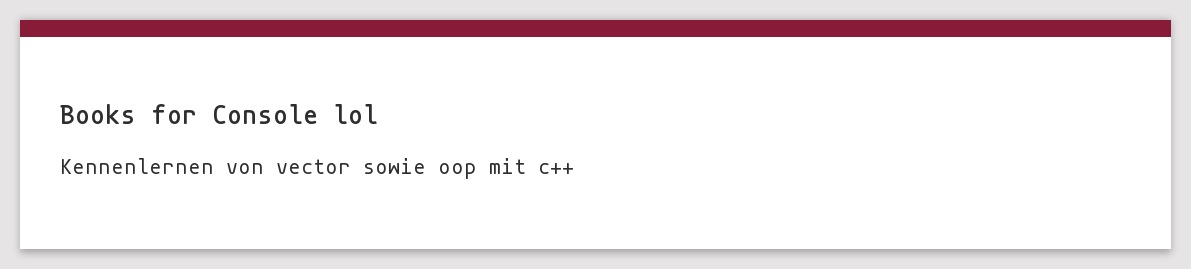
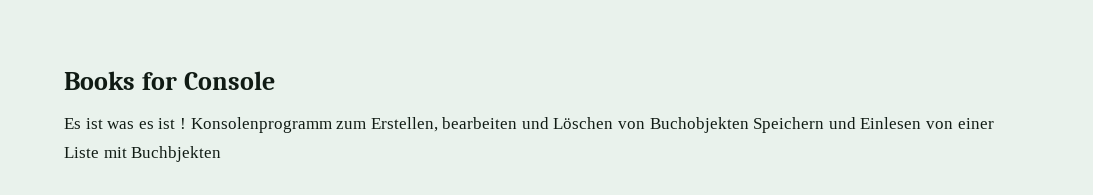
- Books for Console lol
- Kennenlernen von vector sowie oop mit c++
+ Books for Console
+ Es ist was es ist ! Konsolenprogramm zum Erstellen, bearbeiten und Löschen von Buchobjekten Speichern und Einlesen von einer Liste mit Buchbjekten

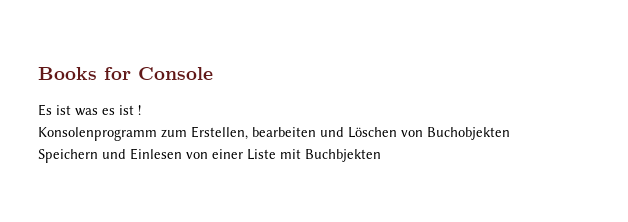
- Es ist was es ist ! Konsolenprogramm zum Erstellen, bearbeiten und Löschen von Buchobjekten Speichern und Einlesen von einer Liste mit Buchbjekten
+ Es ist was es ist !
+ Konsolenprogramm zum Erstellen, bearbeiten und Löschen von Buchobjekten
+ Speichern und Einlesen von einer Liste mit Buchbjekten

